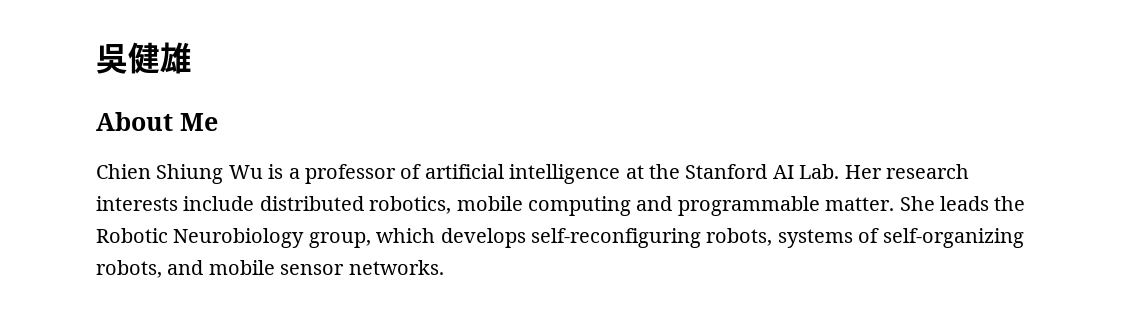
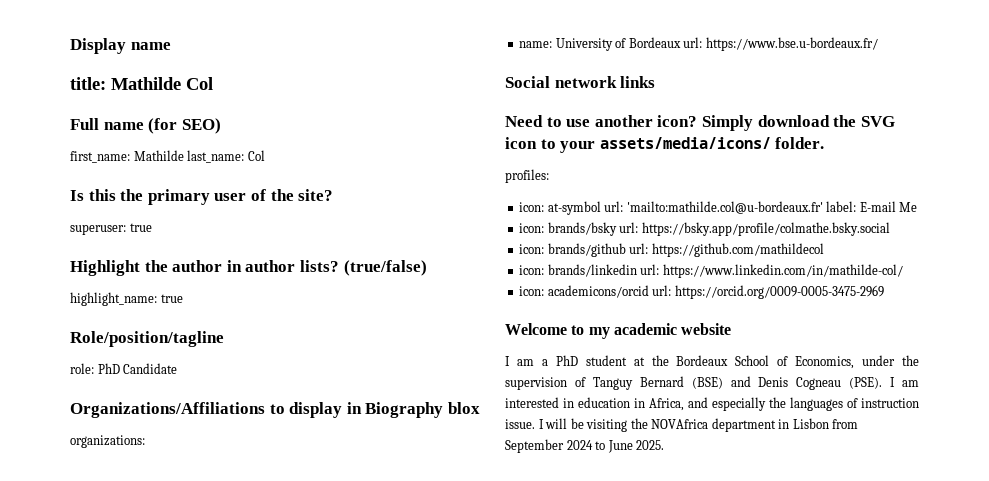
- 吳健雄
- About Me
- Chien Shiung Wu is a professor of artificial intelligence at the Stanford AI Lab. Her research interests include distributed robotics, mobile computing and programmable matter. She leads the Robotic Neurobiology group, which develops self-reconfiguring robots, systems of self-organizing robots, and mobile sensor networks.
+ Display name
+ title: Mathilde Col
+ Full name (for SEO)
+ first_name: Mathilde last_name: Col
+ Is this the primary user of the site?
+ superuser: true
+ Highlight the author in author lists? (true/false)
+ highlight_name: true
+ Role/position/tagline
+ role: PhD Candidate
+ Organizations/Affiliations to display in Biography blox
+ organizations:
+ name: University of Bordeaux url: https://www.bse.u-bordeaux.fr/
+ Social network links
+ Need to use another icon? Simply download the SVG icon to your assets/media/icons/ folder.
+ profiles:
+ icon: at-symbol url: 'mailto:mathilde.col@u-bordeaux.fr' label: E-mail Me
+ icon: brands/bsky url: https://bsky.app/profile/colmathe.bsky.social
+ icon: brands/github url: https://github.com/mathildecol
+ icon: brands/linkedin url: https://www.linkedin.com/in/mathilde-col/
+ icon: academicons/orcid url: https://orcid.org/0009-0005-3475-2969
+ Welcome to my academic website
+ I am a PhD student at the Bordeaux School of Economics, under the supervision of Tanguy Bernard (BSE) and Denis Cogneau (PSE). I am interested in education in Africa, and especially the languages of instruction issue. I will be visiting the NOVAfrica department in Lisbon from September 2024 to June 2025.

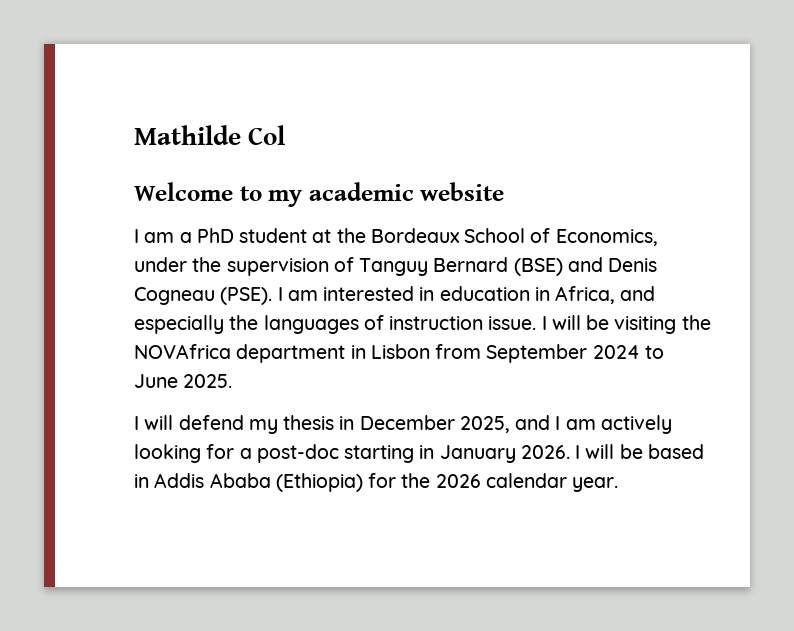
- Display name
- title: Mathilde Col
+ Mathilde Col
- Full name (for SEO)
- first_name: Mathilde last_name: Col
- Is this the primary user of the site?
- superuser: true
- Highlight the author in author lists? (true/false)
- highlight_name: true
- Role/position/tagline
- role: PhD Candidate
- Organizations/Affiliations to display in Biography blox
- organizations:
- name: University of Bordeaux url: https://www.bse.u-bordeaux.fr/
- Social network links
- Need to use another icon? Simply download the SVG icon to your assets/media/icons/ folder.
- profiles:
- icon: at-symbol url: 'mailto:mathilde.col@u-bordeaux.fr' label: E-mail Me
- icon: brands/bsky url: https://bsky.app/profile/colmathe.bsky.social
- icon: brands/github url: https://github.com/mathildecol
- icon: brands/linkedin url: https://www.linkedin.com/in/mathilde-col/
- icon: academicons/orcid url: https://orcid.org/0009-0005-3475-2969
+ I will defend my thesis in December 2025, and I am actively looking for a post-doc starting in January 2026. I will be based in Addis Ababa (Ethiopia) for the 2026 calendar year.

